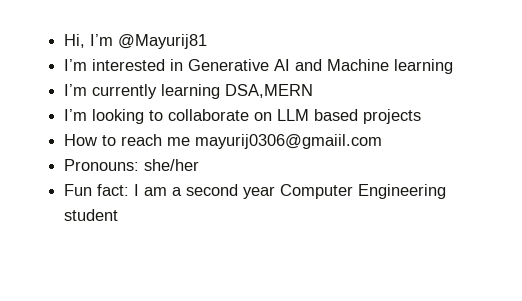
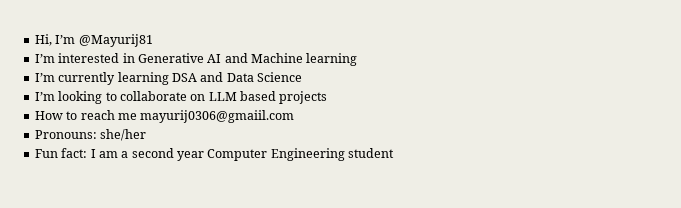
- I’m currently learning DSA,MERN
+ I’m currently learning DSA and Data Science

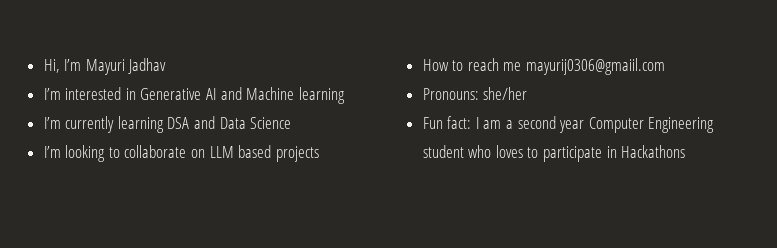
- Hi, I’m @Mayurij81
+ Hi, I’m Mayuri Jadhav
- Fun fact: I am a second year Computer Engineering student
+ Fun fact: I am a second year Computer Engineering student who loves to participate in Hackathons

